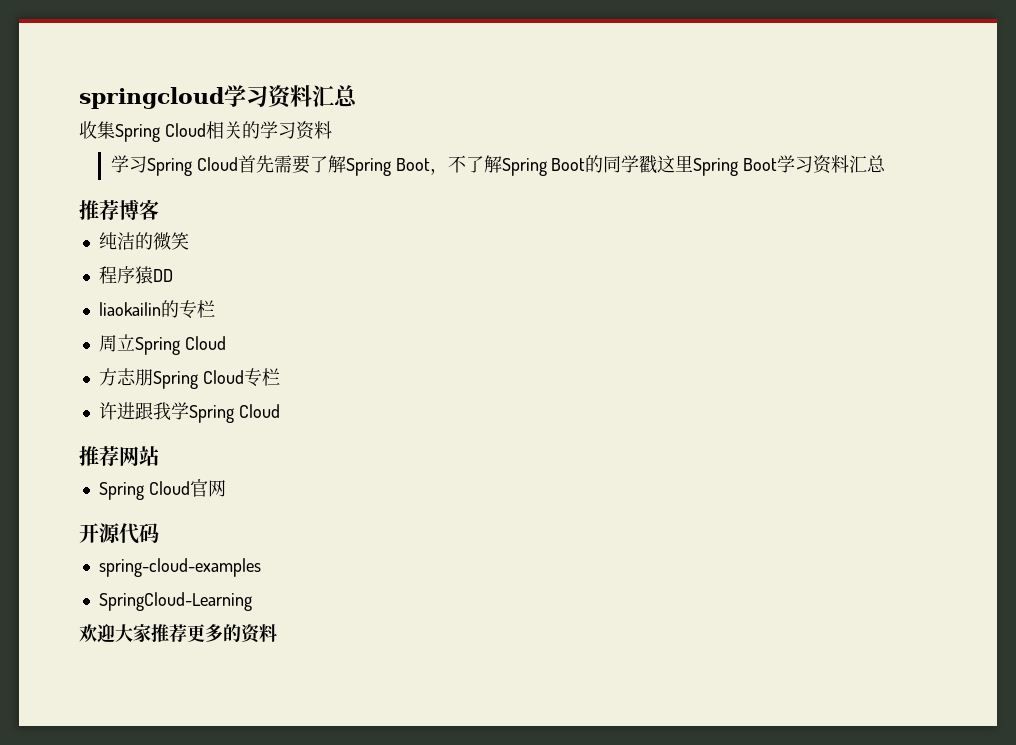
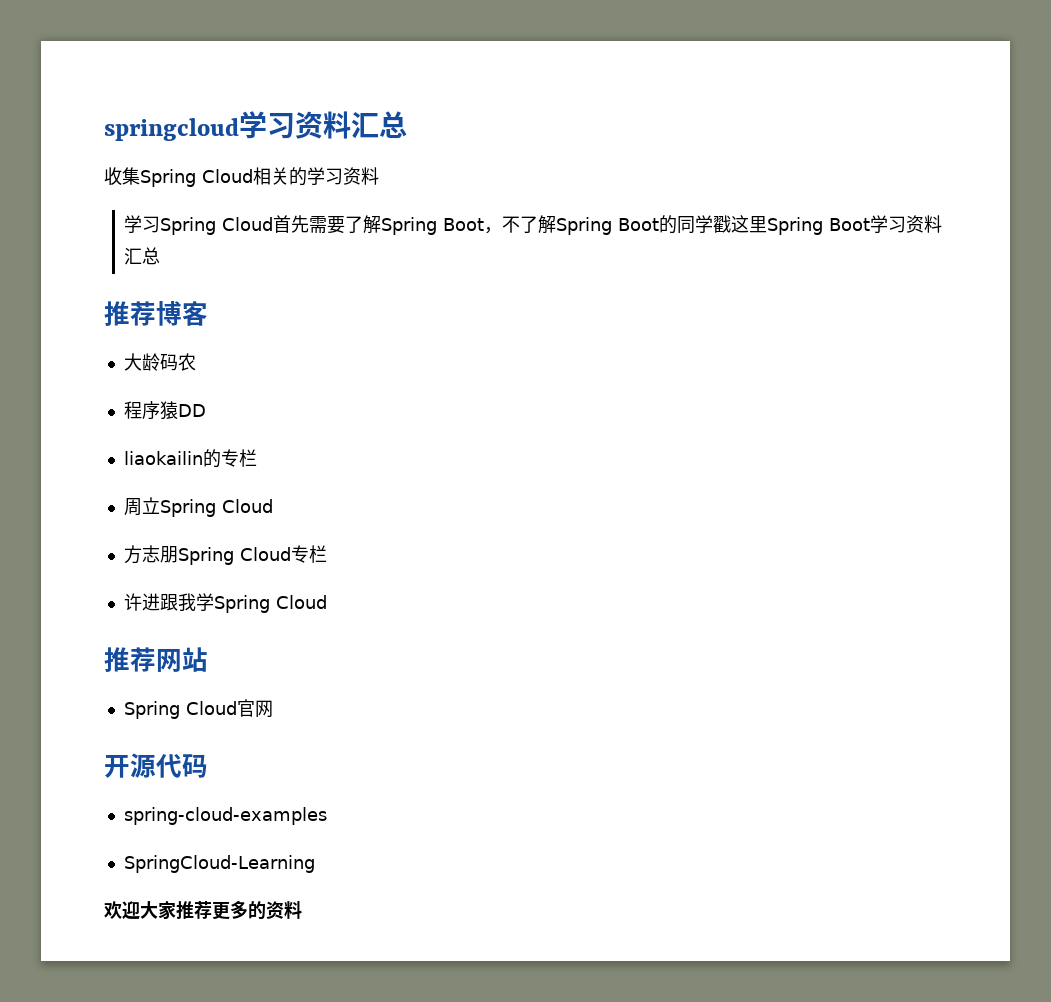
- 纯洁的微笑
+ 大龄码农

